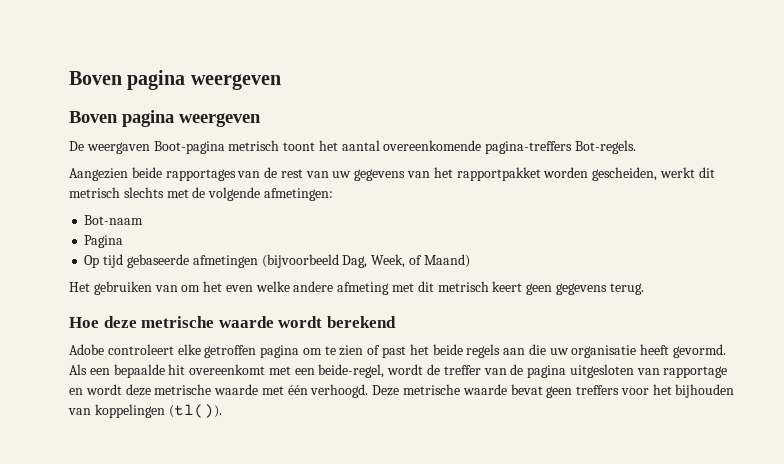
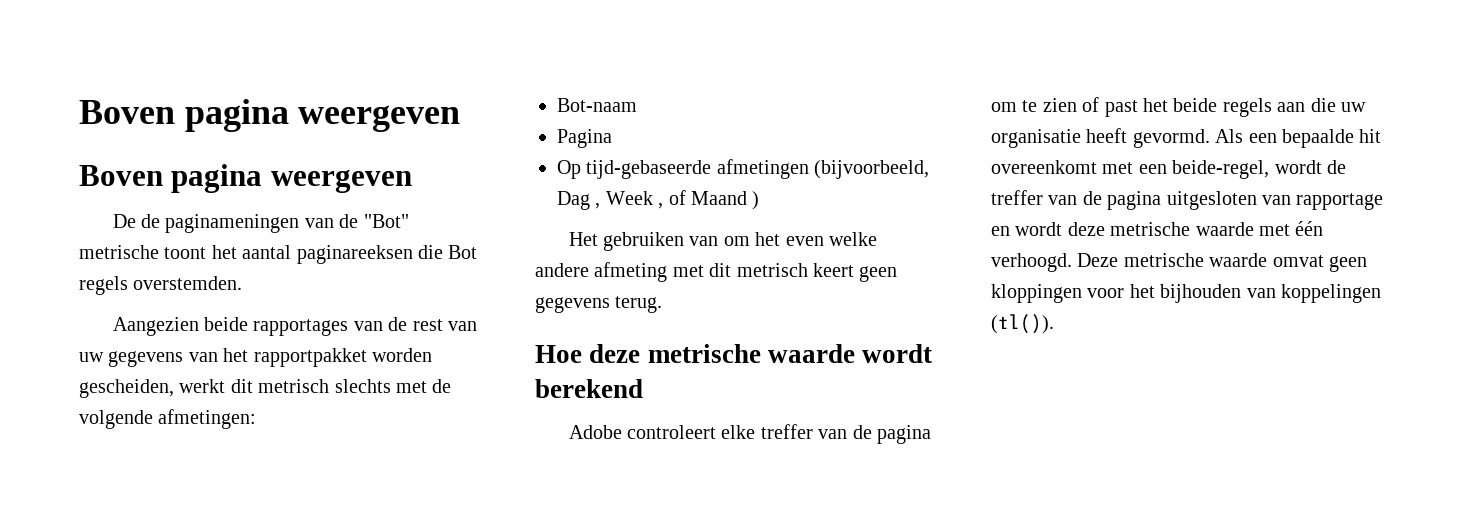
- De weergaven Boot-pagina metrisch toont het aantal overeenkomende pagina-treffers Bot-regels.
+ De de paginameningen van de "Bot" metrische toont het aantal paginareeksen die Bot regels overstemden.
- Op tijd gebaseerde afmetingen (bijvoorbeeld Dag, Week, of Maand)
+ Op tijd-gebaseerde afmetingen (bijvoorbeeld, Dag , Week , of Maand )
- Adobe controleert elke getroffen pagina om te zien of past het beide regels aan die uw organisatie heeft gevormd.
+ Adobe controleert elke treffer van de pagina om te zien of past het beide regels aan die uw organisatie heeft gevormd.
- Deze metrische waarde bevat geen treffers voor het bijhouden van koppelingen (tl()).
+ Deze metrische waarde omvat geen kloppingen voor het bijhouden van koppelingen (tl()).

